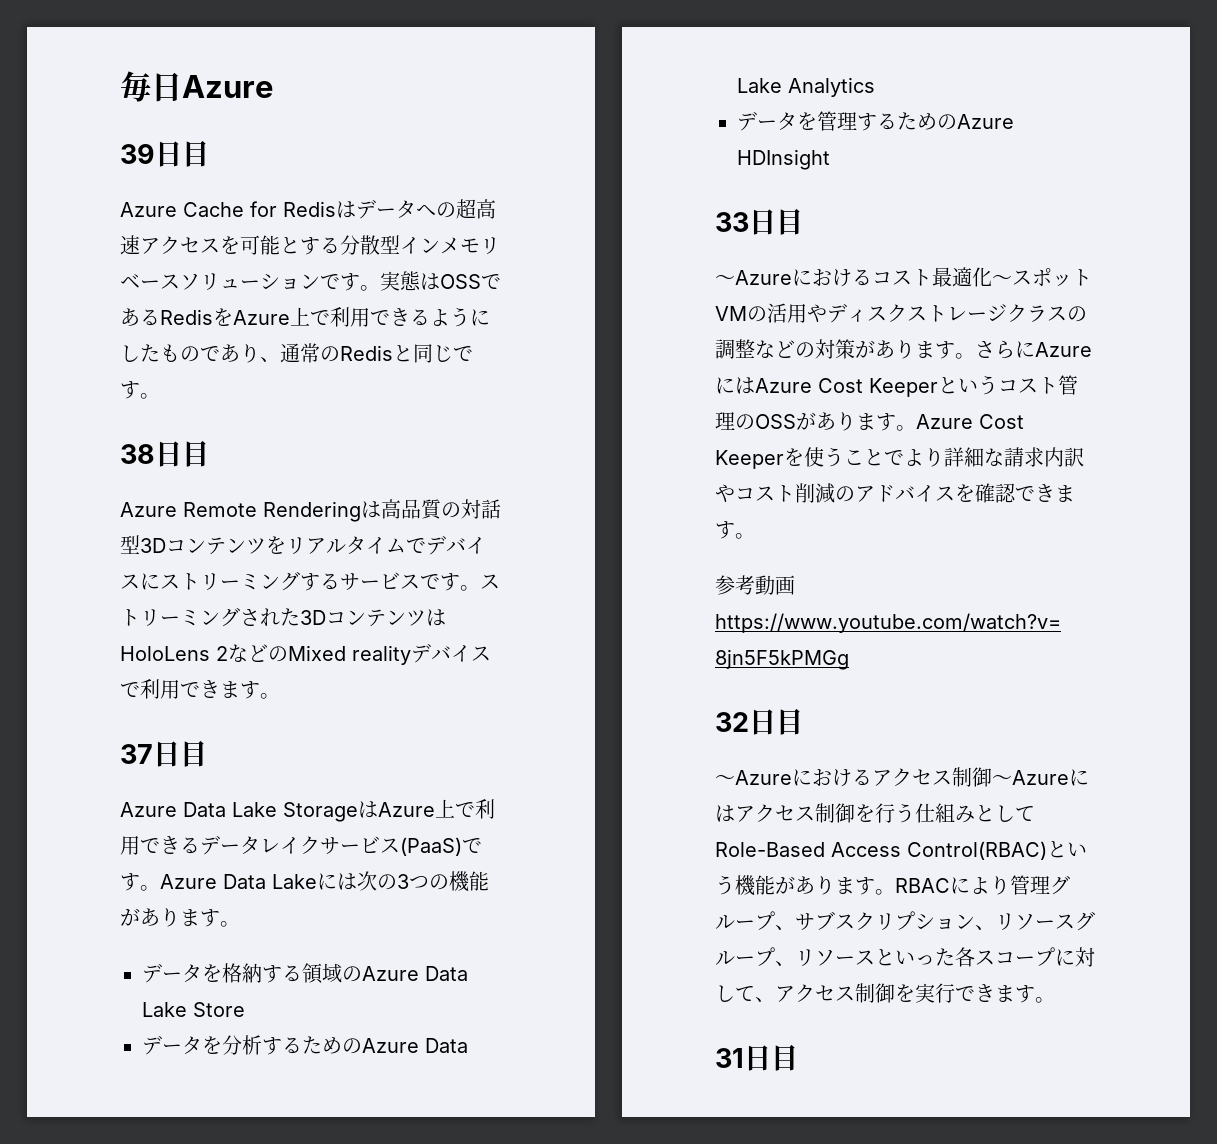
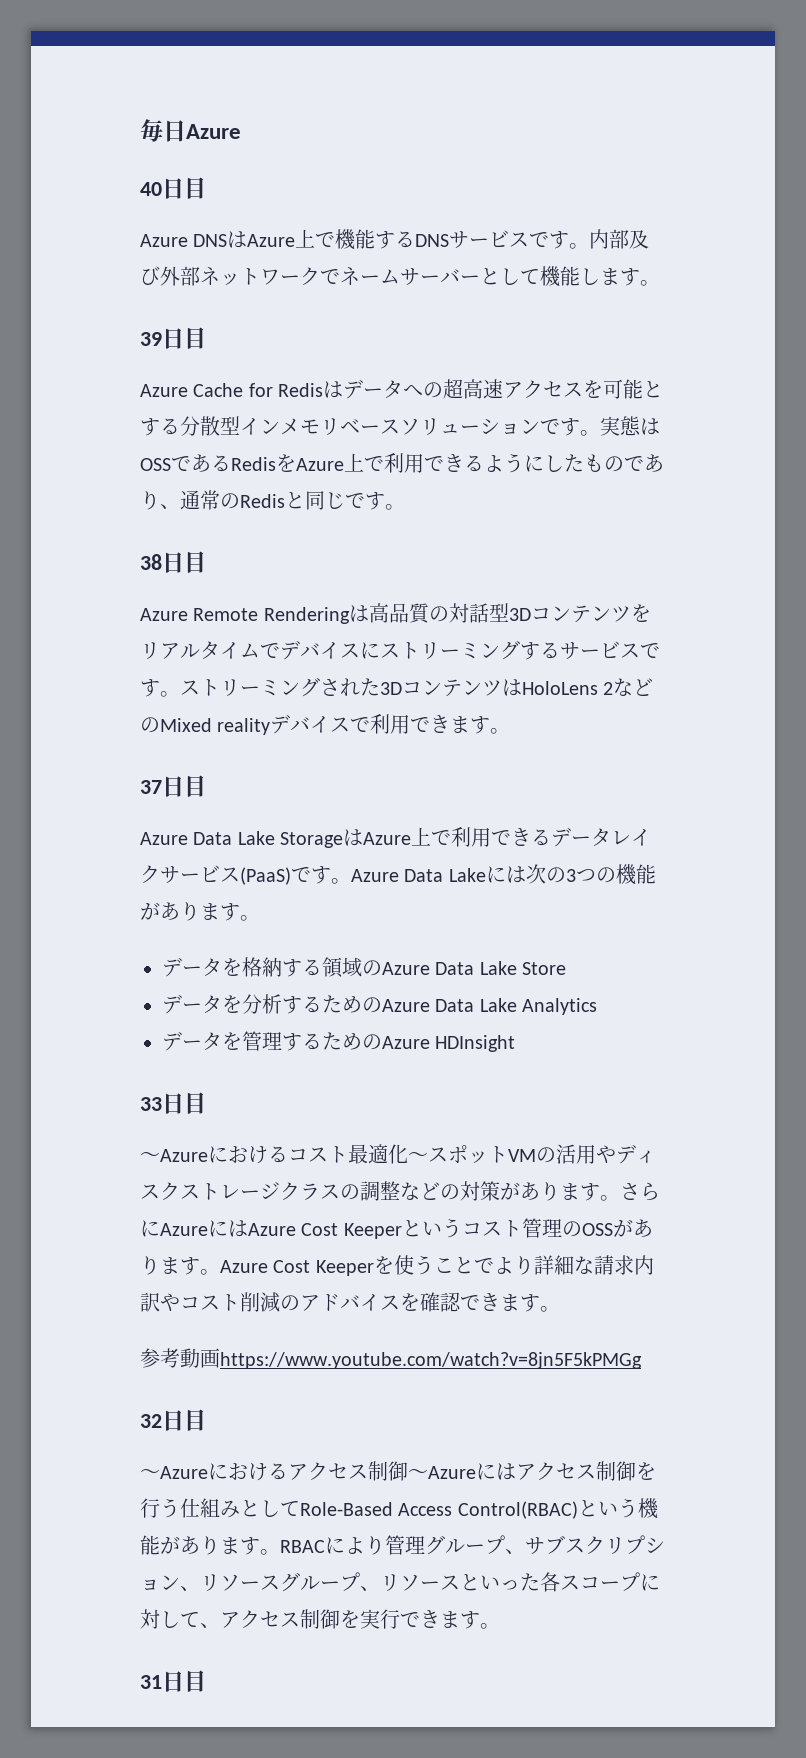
+ 40日目
+ Azure DNSはAzure上で機能するDNSサービスです。内部及び外部ネットワークでネームサーバーとして機能します。

